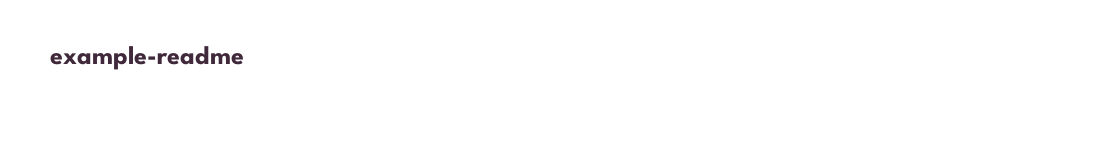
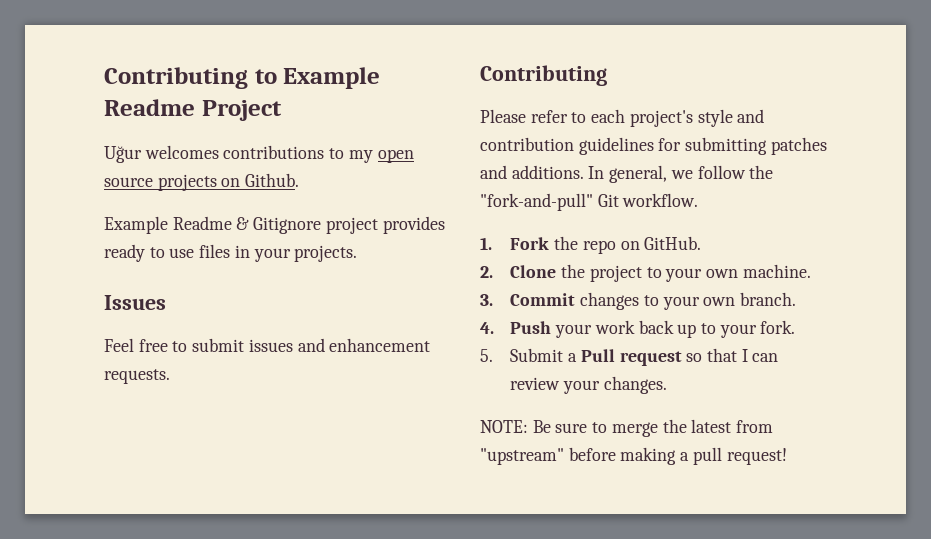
- example-readme
+ Contributing to Example Readme Project
+ Uğur welcomes contributions to my open source projects on Github.
+ Example Readme & Gitignore project provides ready to use files in your projects.
+ Issues
+ Feel free to submit issues and enhancement requests.
+ Contributing
+ Please refer to each project's style and contribution guidelines for submitting patches and additions. In general, we follow the "fork-and-pull" Git workflow.
+ 1. Fork the repo on GitHub.
+ 2. Clone the project to your own machine.
+ 3. Commit changes to your own branch.
+ 4. Push your work back up to your fork.
+ 5. Submit a Pull request so that I can review your changes.
+ NOTE: Be sure to merge the latest from "upstream" before making a pull request!

